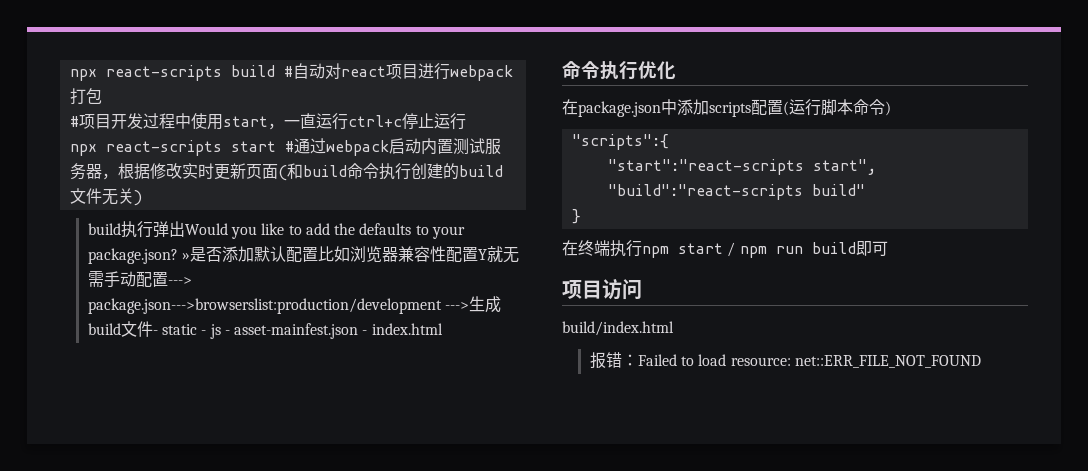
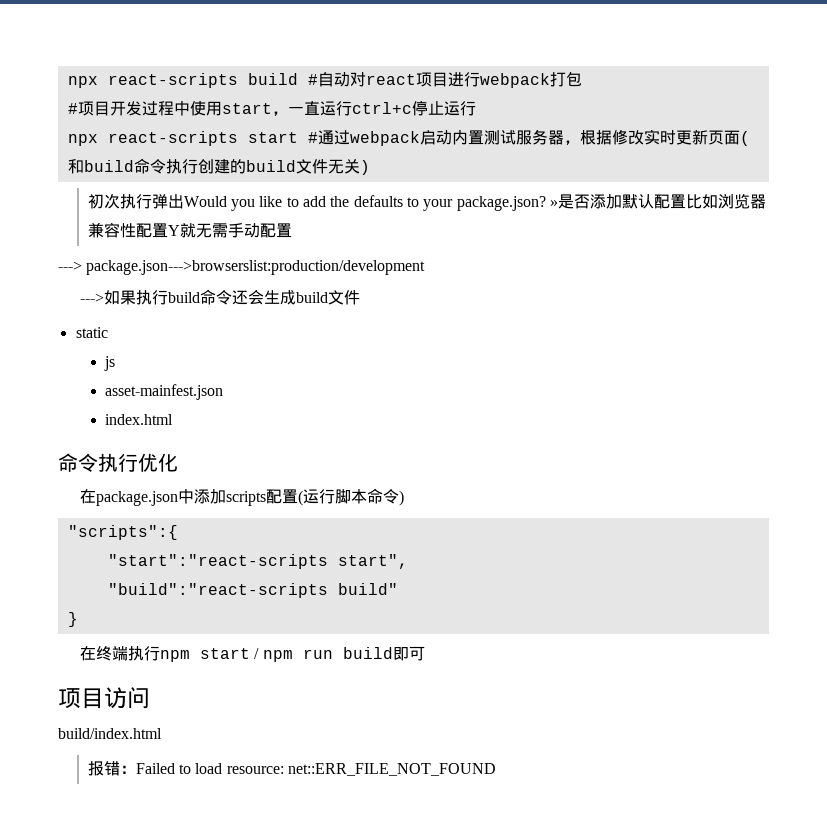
- build执行弹出Would you like to add the defaults to your package.json? »是否添加默认配置比如浏览器兼容性配置Y就无需手动配置---> package.json--->browserslist:production/development --->生成build文件- static - js - asset-mainfest.json - index.html
+ 初次执行弹出Would you like to add the defaults to your package.json? »是否添加默认配置比如浏览器兼容性配置Y就无需手动配置
+ ---> package.json--->browserslist:production/development
+ --->如果执行build命令还会生成build文件
+ static
+ js
+ asset-mainfest.json
+ index.html

